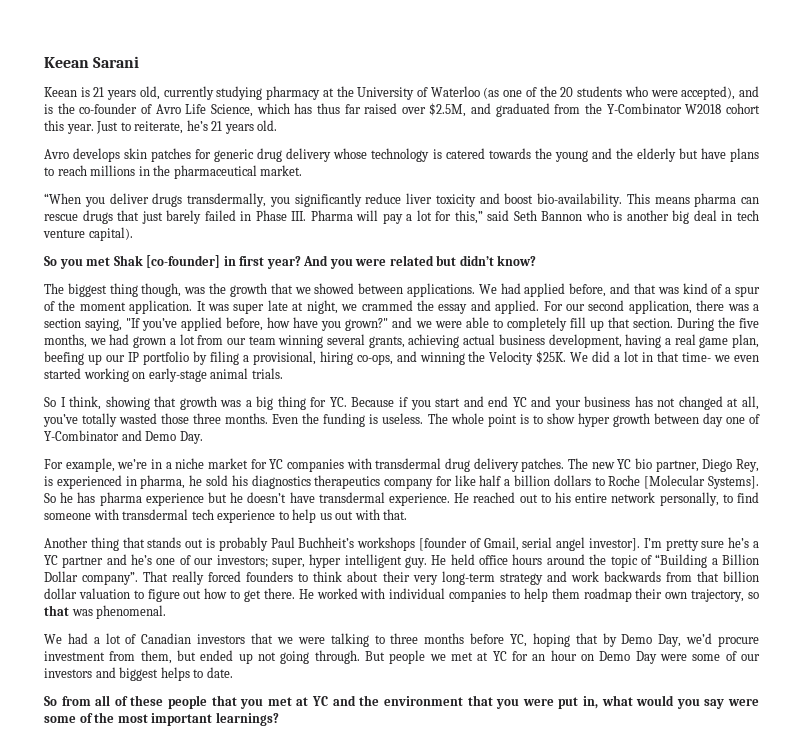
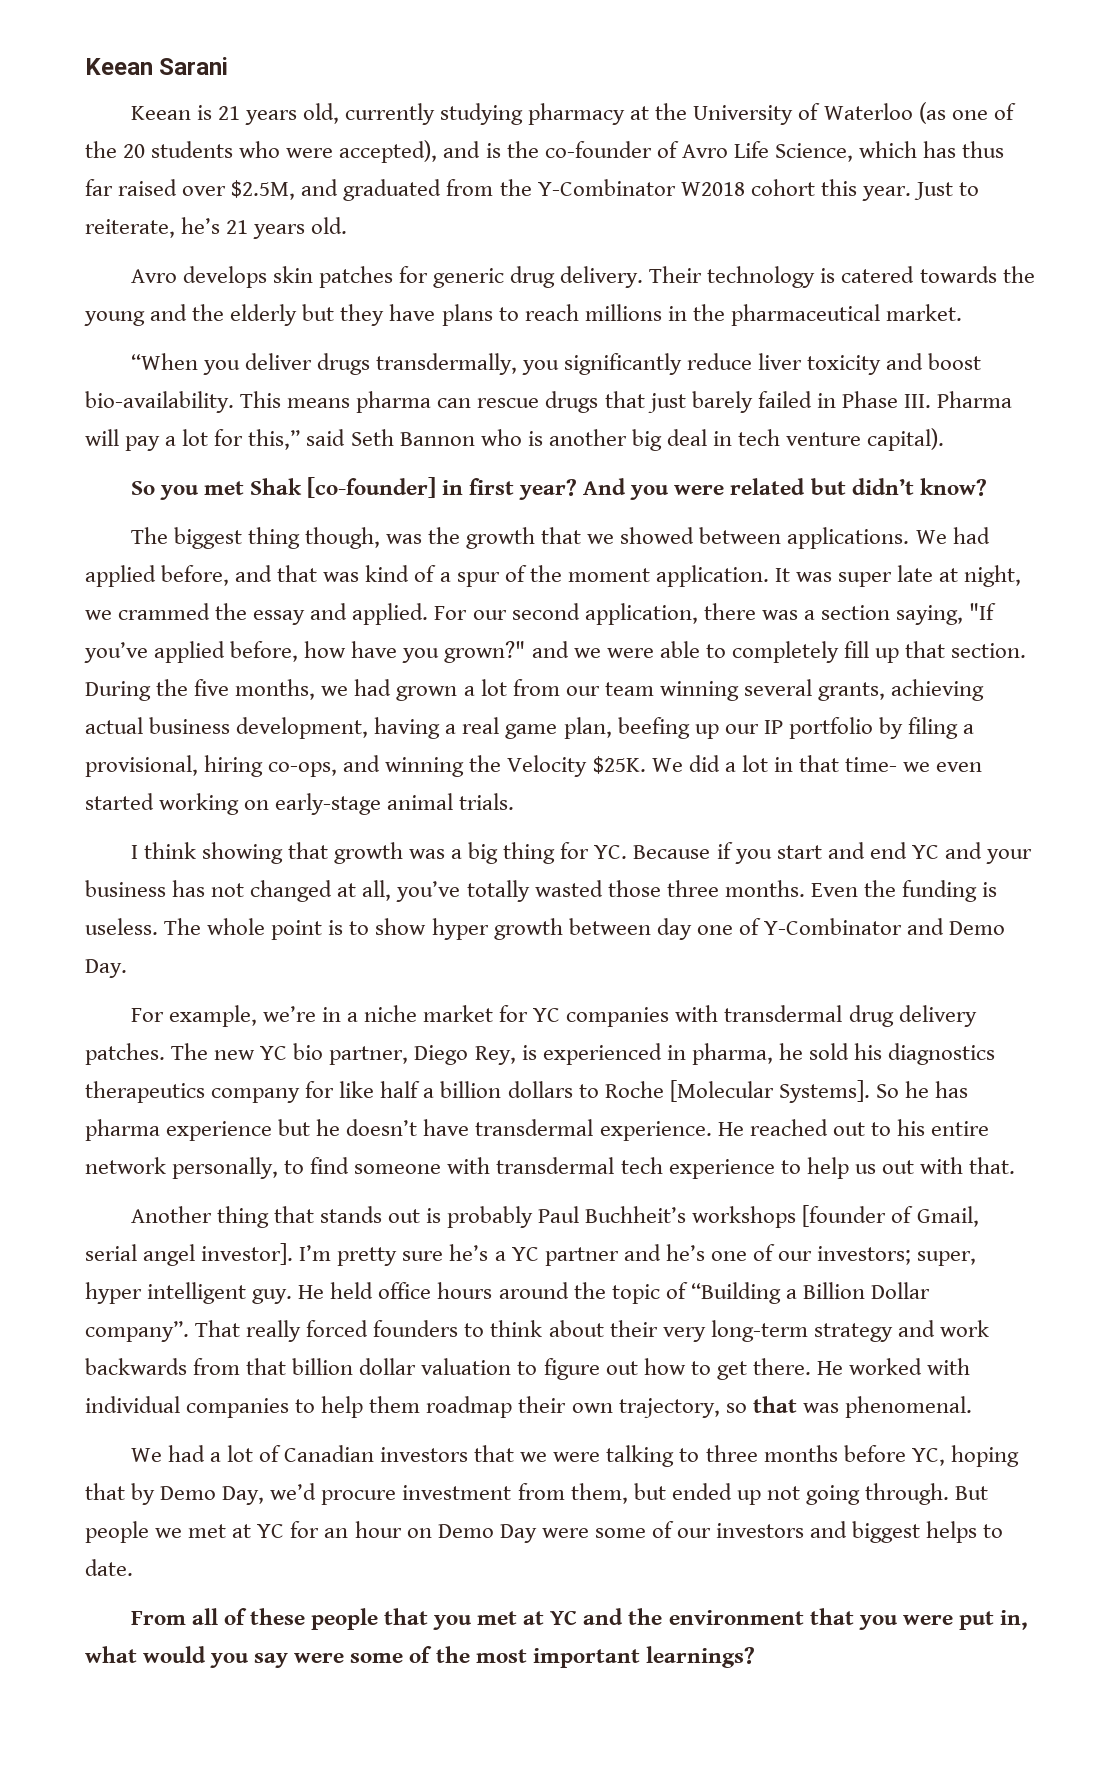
- Avro develops skin patches for generic drug delivery whose technology is catered towards the young and the elderly but have plans to reach millions in the pharmaceutical market.
+ Avro develops skin patches for generic drug delivery. Their technology is catered towards the young and the elderly but they have plans to reach millions in the pharmaceutical market.
- So I think, showing that growth was a big thing for YC. Because if you start and end YC and your business has not changed at all, you’ve totally wasted those three months.
+ I think showing that growth was a big thing for YC. Because if you start and end YC and your business has not changed at all, you’ve totally wasted those three months.
- So from all of these people that you met at YC and the environment that you were put in, what would you say were some of the most important learnings?
+ From all of these people that you met at YC and the environment that you were put in, what would you say were some of the most important learnings?

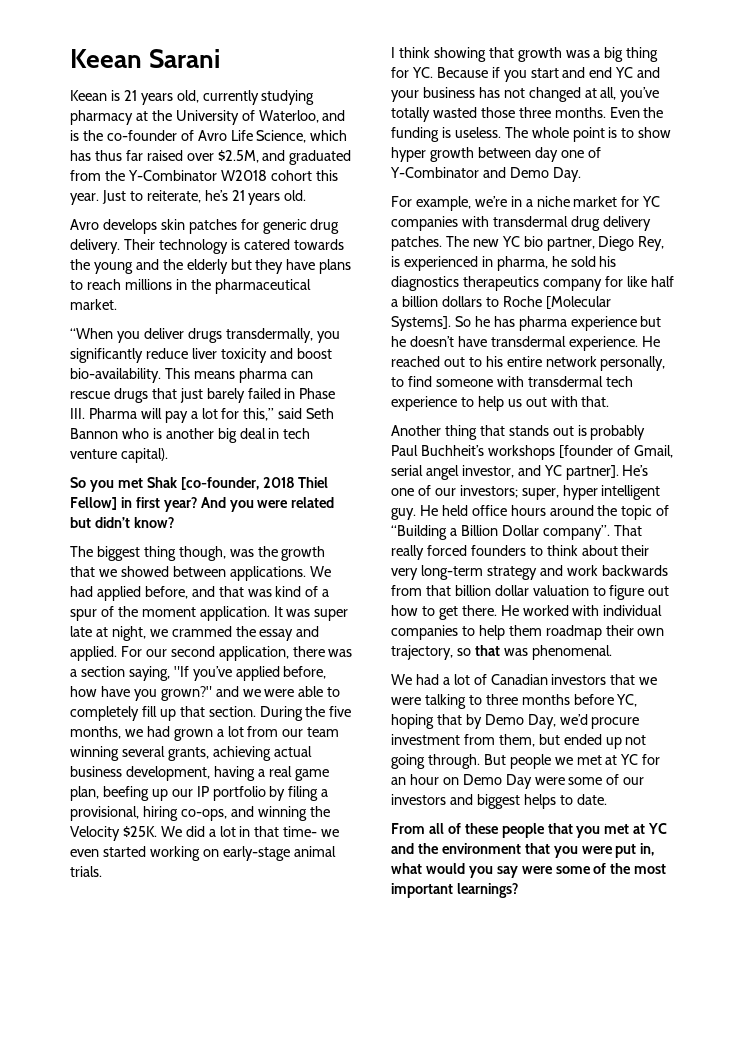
- Keean is 21 years old, currently studying pharmacy at the University of Waterloo (as one of the 20 students who were accepted), and is the co-founder of Avro Life Science, which has thus far raised over $2.5M, and graduated from the Y-Combinator W2018 cohort this year.
+ Keean is 21 years old, currently studying pharmacy at the University of Waterloo, and is the co-founder of Avro Life Science, which has thus far raised over $2.5M, and graduated from the Y-Combinator W2018 cohort this year.
- So you met Shak [co-founder] in first year?
+ So you met Shak [co-founder, 2018 Thiel Fellow] in first year?
- Another thing that stands out is probably Paul Buchheit’s workshops [founder of Gmail, serial angel investor]. I’m pretty sure he’s a YC partner and he’s one of our investors; super, hyper intelligent guy.
+ Another thing that stands out is probably Paul Buchheit’s workshops [founder of Gmail, serial angel investor, and YC partner]. He’s one of our investors; super, hyper intelligent guy.

